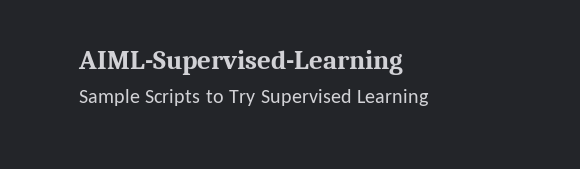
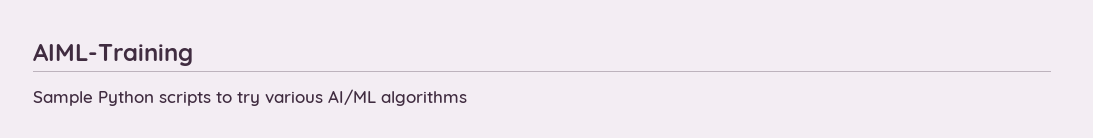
- AIML-Supervised-Learning
+ AIML-Training
- Sample Scripts to Try Supervised Learning
+ Sample Python scripts to try various AI/ML algorithms

